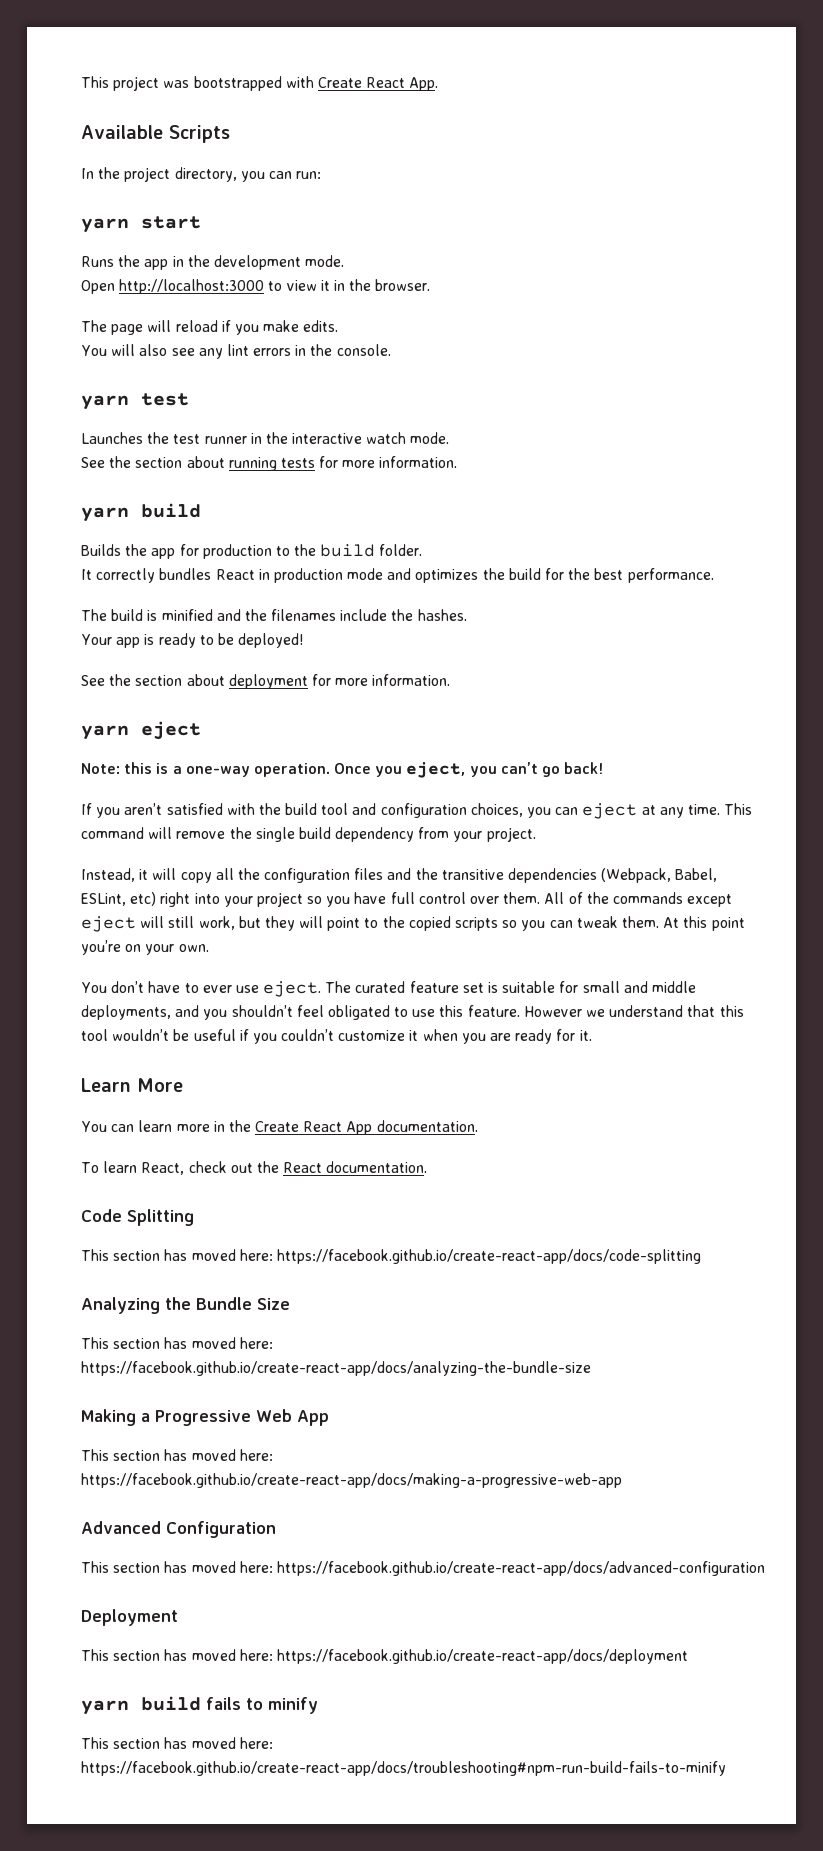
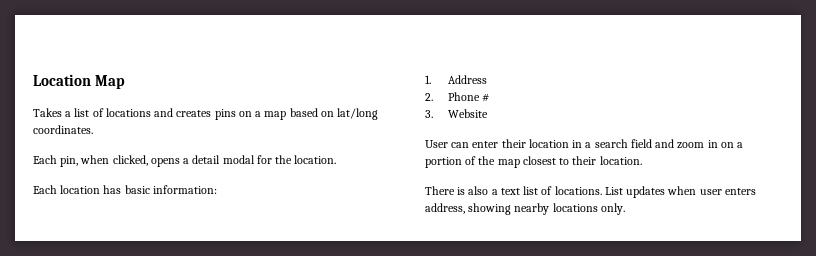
- This project was bootstrapped with Create React App.
- Available Scripts
- In the project directory, you can run:
- yarn start
- Runs the app in the development mode.
- Open http://localhost:3000 to view it in the browser.
- The page will reload if you make edits.
- You will also see any lint errors in the console.
- yarn test
- Launches the test runner in the interactive watch mode.
- See the section about running tests for more information.
- yarn build
- Builds the app for production to the build folder.
- It correctly bundles React in production mode and optimizes the build for the best performance.
- The build is minified and the filenames include the hashes.
- Your app is ready to be deployed!
- See the section about deployment for more information.
- yarn eject
- Note: this is a one-way operation. Once you eject, you can’t go back!
- If you aren’t satisfied with the build tool and configuration choices, you can eject at any time. This command will remove the single build dependency from your project.
- Instead, it will copy all the configuration files and the transitive dependencies (Webpack, Babel, ESLint, etc) right into your project so you have full control over them. All of the commands except eject will still work, but they will point to the copied scripts so you can tweak them. At this point you’re on your own.
- You don’t have to ever use eject. The curated feature set is suitable for small and middle deployments, and you shouldn’t feel obligated to use this feature. However we understand that this tool wouldn’t be useful if you couldn’t customize it when you are ready for it.
- Learn More
- You can learn more in the Create React App documentation.
- To learn React, check out the React documentation.
- Code Splitting
- This section has moved here: https://facebook.github.io/create-react-app/docs/code-splitting
- Analyzing the Bundle Size
- This section has moved here: https://facebook.github.io/create-react-app/docs/analyzing-the-bundle-size
- Making a Progressive Web App
- This section has moved here: https://facebook.github.io/create-react-app/docs/making-a-progressive-web-app
- Advanced Configuration
- This section has moved here: https://facebook.github.io/create-react-app/docs/advanced-configuration
- Deployment
- This section has moved here: https://facebook.github.io/create-react-app/docs/deployment
- yarn build fails to minify
- This section has moved here: https://facebook.github.io/create-react-app/docs/troubleshooting#npm-run-build-fails-to-minify
+ Location Map
+ Takes a list of locations and creates pins on a map based on lat/long coordinates.
+ Each pin, when clicked, opens a detail modal for the location.
+ Each location has basic information:
+ 1. Address
+ 2. Phone #
+ 3. Website
+ User can enter their location in a search field and zoom in on a portion of the map closest to their location.
+ There is also a text list of locations. List updates when user enters address, showing nearby locations only.

